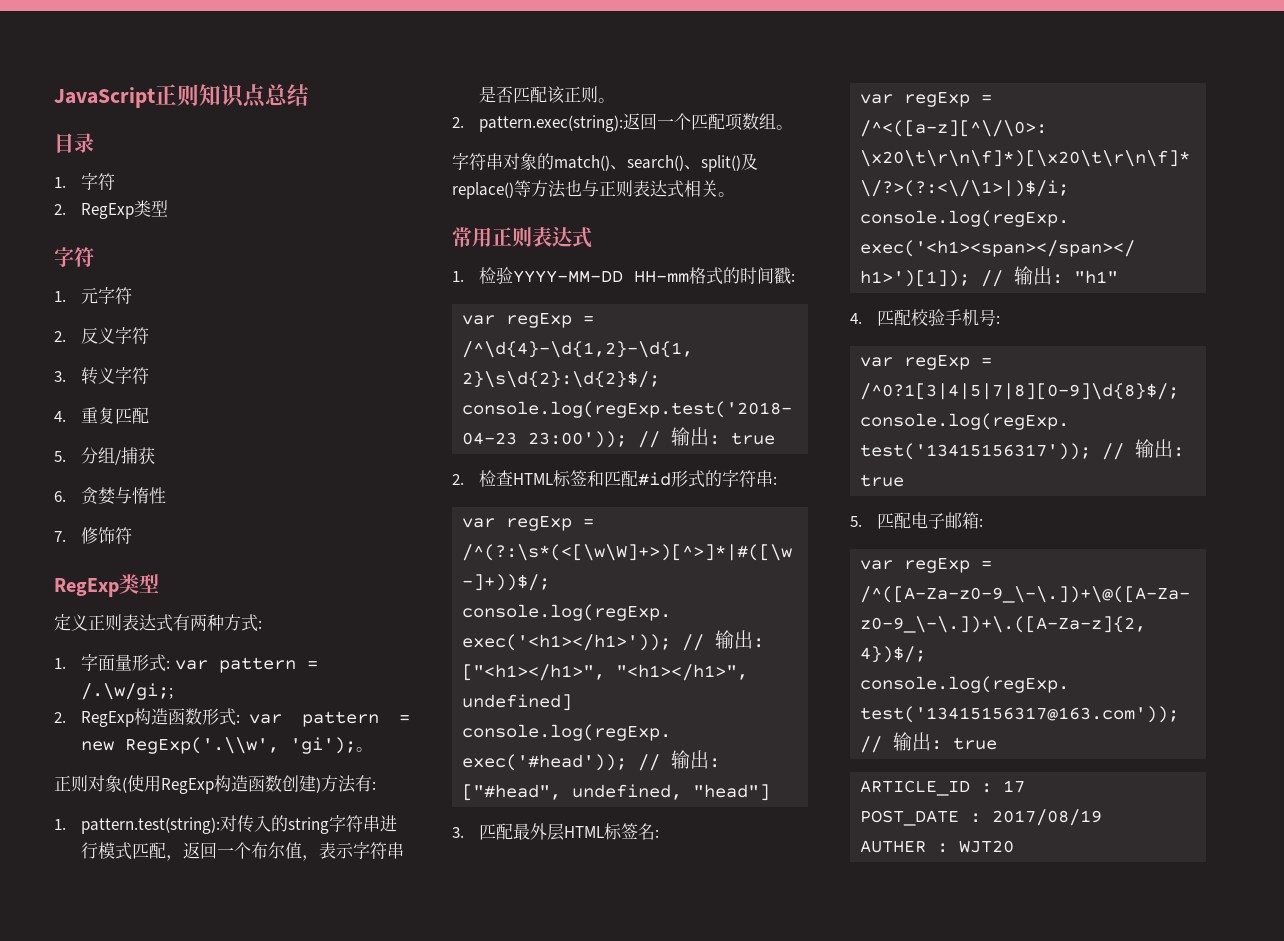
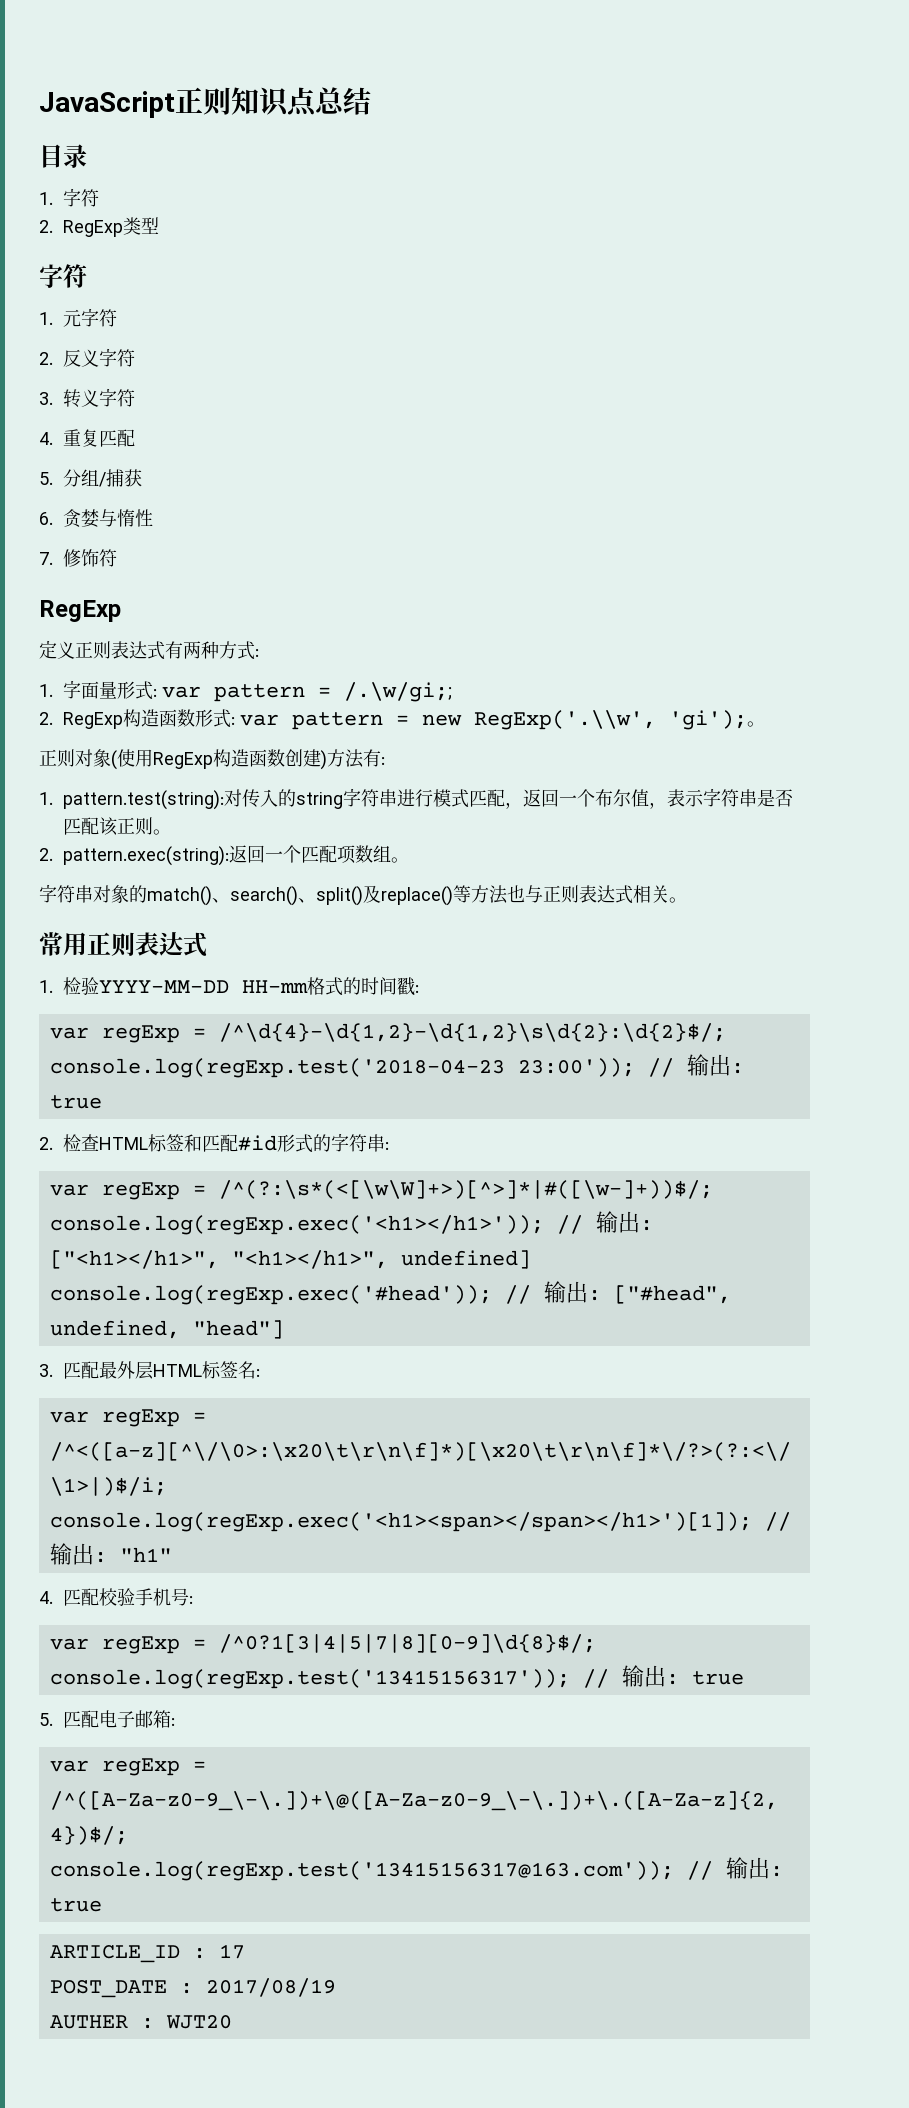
  7.修饰符
- RegExp类型
+ RegExp

